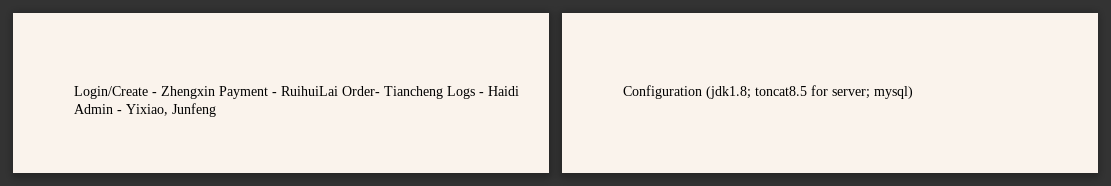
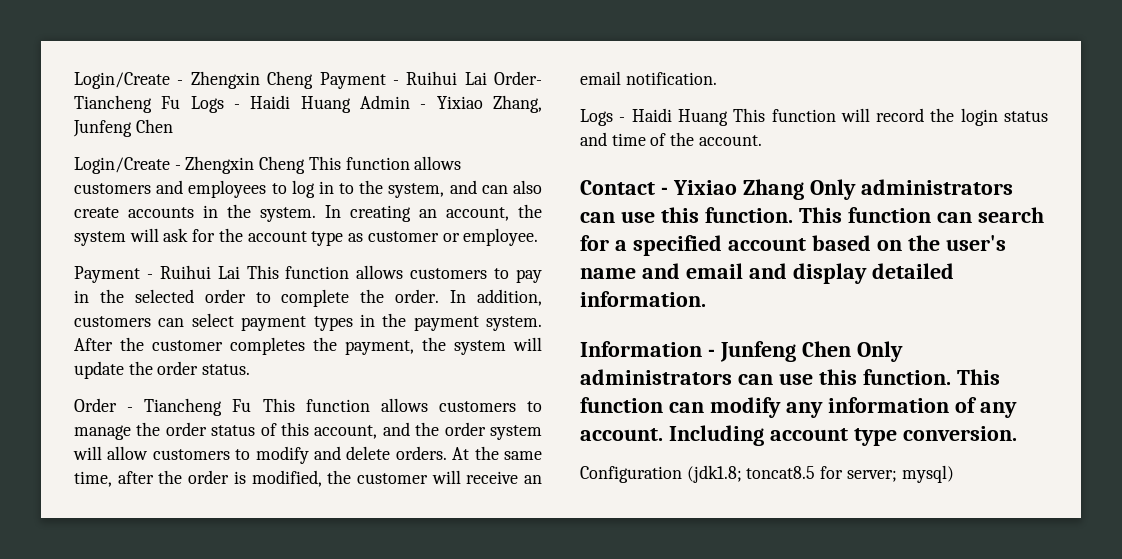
- Login/Create - Zhengxin Payment - RuihuiLai Order- Tiancheng Logs - Haidi Admin - Yixiao, Junfeng
+ Login/Create - Zhengxin Cheng Payment - Ruihui Lai Order- Tiancheng Fu Logs - Haidi Huang Admin - Yixiao Zhang, Junfeng Chen
+ Login/Create - Zhengxin Cheng This function allows customers and employees to log in to the system, and can also create accounts in the system. In creating an account, the system will ask for the account type as customer or employee.
+ Payment - Ruihui Lai This function allows customers to pay in the selected order to complete the order. In addition, customers can select payment types in the payment system. After the customer completes the payment, the system will update the order status.
+ Order - Tiancheng Fu This function allows customers to manage the order status of this account, and the order system will allow customers to modify and delete orders. At the same time, after the order is modified, the customer will receive an email notification.
+ Logs - Haidi Huang This function will record the login status and time of the account.
+ Contact - Yixiao Zhang Only administrators can use this function. This function can search for a specified account based on the user's name and email and display detailed information.
+ Information - Junfeng Chen Only administrators can use this function. This function can modify any information of any account. Including account type conversion.

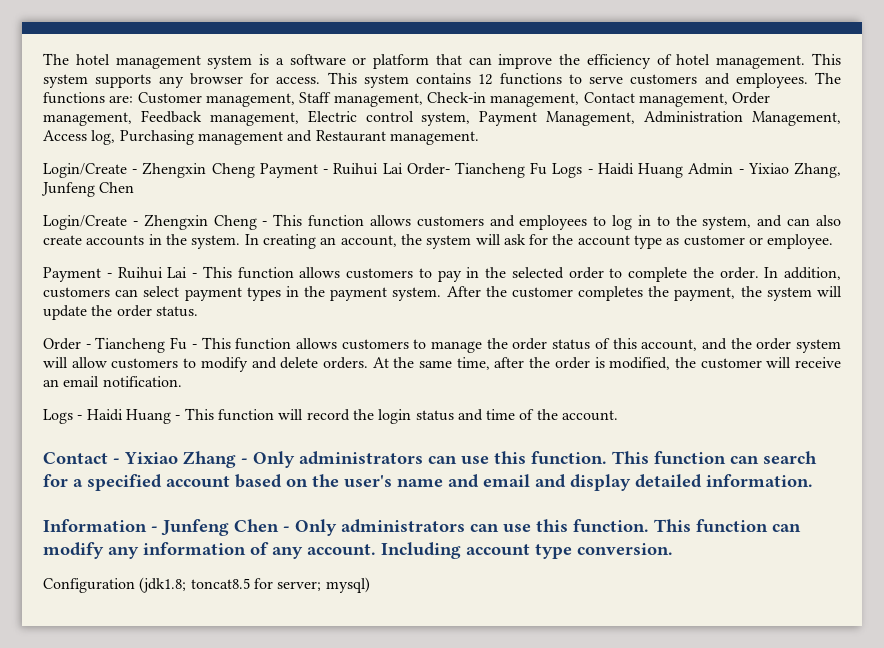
+ The hotel management system is a software or platform that can improve the efficiency of hotel management. This system supports any browser for access. This system contains 12 functions to serve customers and employees. The functions are: Customer management, Staff management, Check-in management, Contact management, Order management, Feedback management, Electric control system, Payment Management, Administration Management, Access log, Purchasing management and Restaurant management.
- Login/Create - Zhengxin Cheng This function allows customers and employees to log in to the system, and can also create accounts in the system.
+ Login/Create - Zhengxin Cheng - This function allows customers and employees to log in to the system, and can also create accounts in the system.
- Payment - Ruihui Lai This function allows customers to pay in the selected order to complete the order.
+ Payment - Ruihui Lai - This function allows customers to pay in the selected order to complete the order.
- Order - Tiancheng Fu This function allows customers to manage the order status of this account, and the order system will allow customers to modify and delete orders.
+ Order - Tiancheng Fu - This function allows customers to manage the order status of this account, and the order system will allow customers to modify and delete orders.
- Logs - Haidi Huang This function will record the login status and time of the account.
+ Logs - Haidi Huang - This function will record the login status and time of the account.
- Contact - Yixiao Zhang Only administrators can use this function.
+ Contact - Yixiao Zhang - Only administrators can use this function.
- Information - Junfeng Chen Only administrators can use this function.
+ Information - Junfeng Chen - Only administrators can use this function.

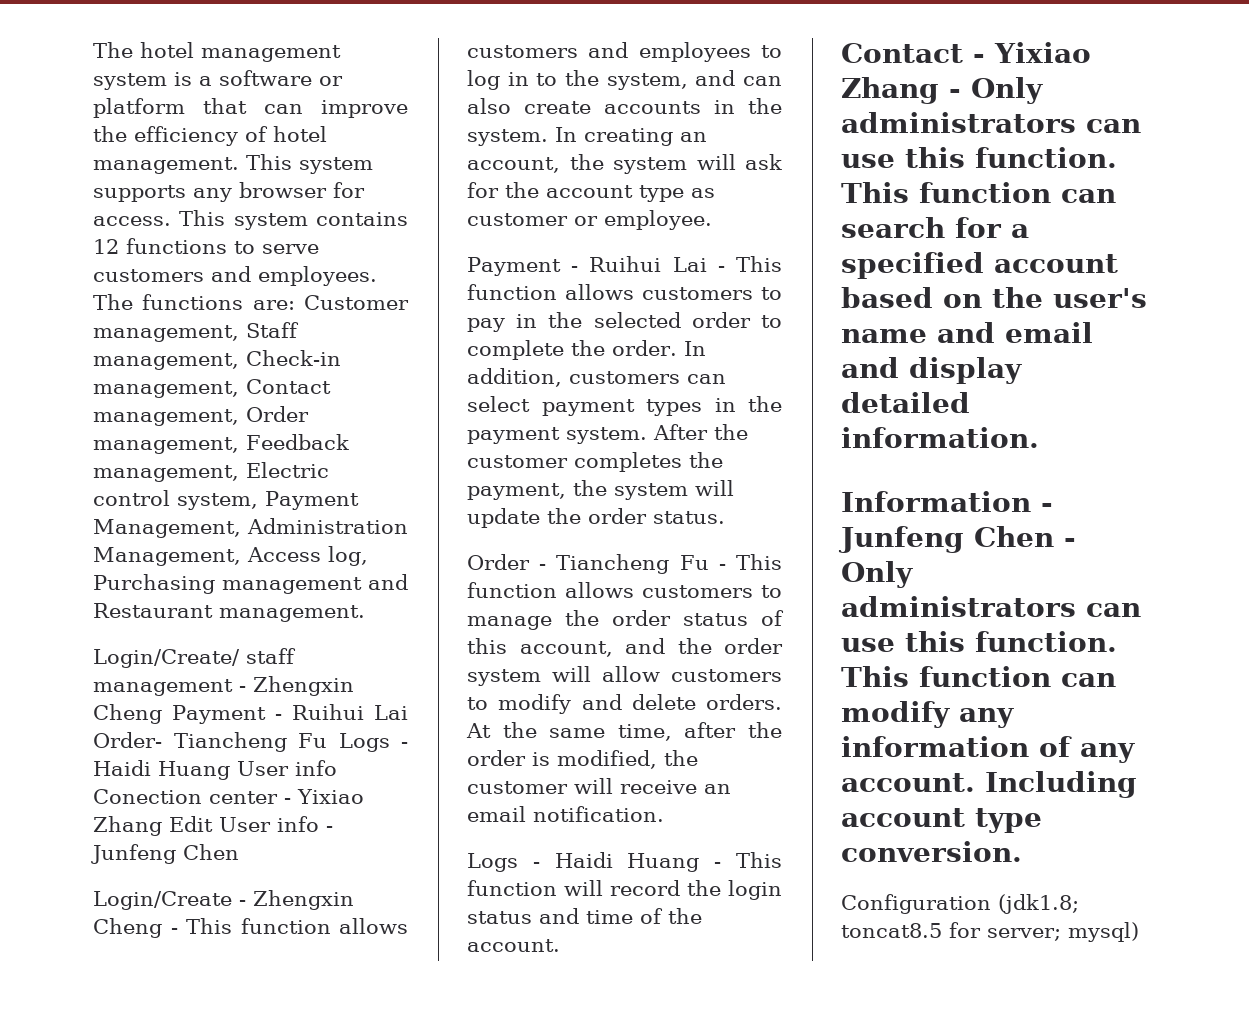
- Login/Create - Zhengxin Cheng Payment - Ruihui Lai Order- Tiancheng Fu Logs - Haidi Huang Admin - Yixiao Zhang, Junfeng Chen
+ Login/Create/ staff management - Zhengxin Cheng Payment - Ruihui Lai Order- Tiancheng Fu Logs - Haidi Huang User info Conection center - Yixiao Zhang Edit User info - Junfeng Chen

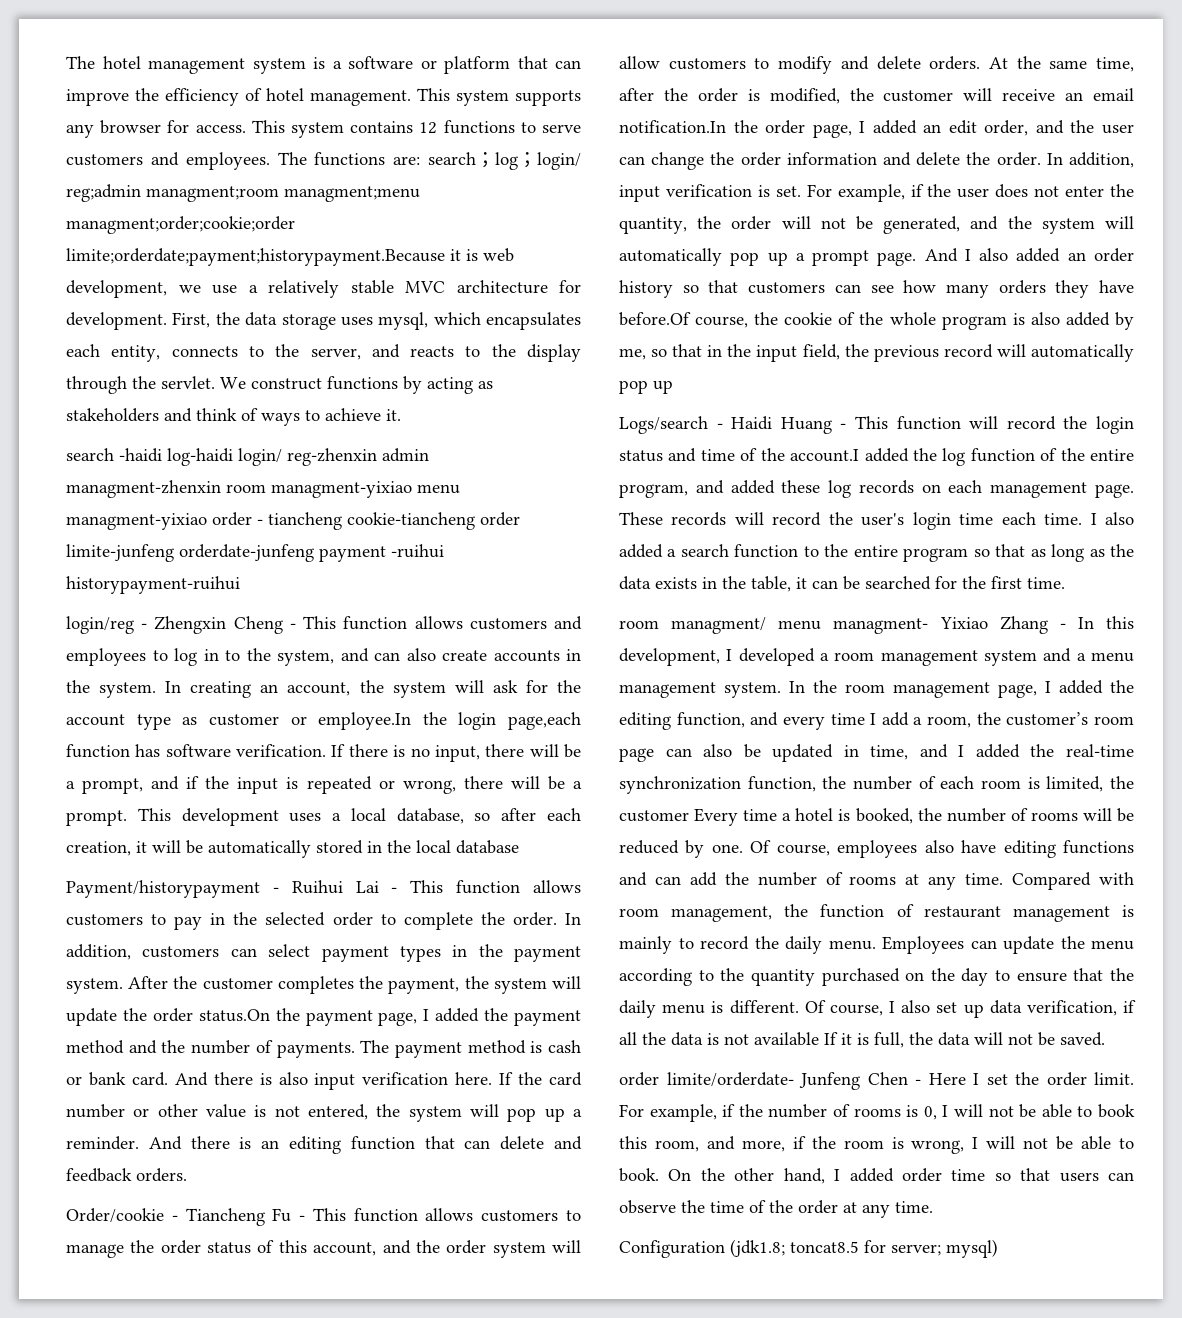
- The functions are: Customer management, Staff management, Check-in management, Contact management, Order management, Feedback management, Electric control system, Payment Management, Administration Management, Access log, Purchasing management and Restaurant management.
- Login/Create/ staff management - Zhengxin Cheng Payment - Ruihui Lai Order- Tiancheng Fu Logs - Haidi Huang User info Conection center - Yixiao Zhang Edit User info - Junfeng Chen
- Login/Create - Zhengxin Cheng - This function allows customers and employees to log in to the system, and can also create accounts in the system.
+ The functions are: search；log；login/ reg;admin managment;room managment;menu managment;order;cookie;order limite;orderdate;payment;historypayment.Because it is web development, we use a relatively stable MVC architecture for development. First, the data storage uses mysql, which encapsulates each entity, connects to the server, and reacts to the display through the servlet. We construct functions by acting as stakeholders and think of ways to achieve it.
+ search -haidi log-haidi login/ reg-zhenxin admin managment-zhenxin room managment-yixiao menu managment-yixiao order - tiancheng cookie-tiancheng order limite-junfeng orderdate-junfeng payment -ruihui historypayment-ruihui
+ login/reg - Zhengxin Cheng - This function allows customers and employees to log in to the system, and can also create accounts in the system.
- In creating an account, the system will ask for the account type as customer or employee.
- Payment - Ruihui Lai - This function allows customers to pay in the selected order to complete the order.
+ In creating an account, the system will ask for the account type as customer or employee.In the login page,each function has software verification. If there is no input, there will be a prompt, and if the input is repeated or wrong, there will be a prompt. This development uses a local database, so after each creation, it will be automatically stored in the local database
+ Payment/historypayment - Ruihui Lai - This function allows customers to pay in the selected order to complete the order.
- After the customer completes the payment, the system will update the order status.
- Order - Tiancheng Fu - This function allows customers to manage the order status of this account, and the order system will allow customers to modify and delete orders.
+ After the customer completes the payment, the system will update the order status.On the payment page, I added the payment method and the number of payments. The payment method is cash or bank card. And there is also input verification here. If the card number or other value is not entered, the system will pop up a reminder. And there is an editing function that can delete and feedback orders.
+ Order/cookie - Tiancheng Fu - This function allows customers to manage the order status of this account, and the order system will allow customers to modify and delete orders.
- At the same time, after the order is modified, the customer will receive an email notification.
- Logs - Haidi Huang - This function will record the login status and time of the account.
- Contact - Yixiao Zhang - Only administrators can use this function. This function can search for a specified account based on the user's name and email and display detailed information.
- Information - Junfeng Chen - Only administrators can use this function. This function can modify any information of any account. Including account type conversion.
+ At the same time, after the order is modified, the customer will receive an email notification.In the order page, I added an edit order, and the user can change the order information and delete the order. In addition, input verification is set. For example, if the user does not enter the quantity, the order will not be generated, and the system will automatically pop up a prompt page. And I also added an order history so that customers can see how many orders they have before.Of course, the cookie of the whole program is also added by me, so that in the input field, the previous record will automatically pop up
+ Logs/search - Haidi Huang - This function will record the login status and time of the account.I added the log function of the entire program, and added these log records on each management page. These records will record the user's login time each time. I also added a search function to the entire program so that as long as the data exists in the table, it can be searched for the first time.
+ room managment/ menu managment- Yixiao Zhang - In this development, I developed a room management system and a menu management system. In the room management page, I added the editing function, and every time I add a room, the customer’s room page can also be updated in time, and I added the real-time synchronization function, the number of each room is limited, the customer Every time a hotel is booked, the number of rooms will be reduced by one. Of course, employees also have editing functions and can add the number of rooms at any time. Compared with room management, the function of restaurant management is mainly to record the daily menu. Employees can update the menu according to the quantity purchased on the day to ensure that the daily menu is different. Of course, I also set up data verification, if all the data is not available If it is full, the data will not be saved.
+ order limite/orderdate- Junfeng Chen - Here I set the order limit. For example, if the number of rooms is 0, I will not be able to book this room, and more, if the room is wrong, I will not be able to book. On the other hand, I added order time so that users can observe the time of the order at any time.

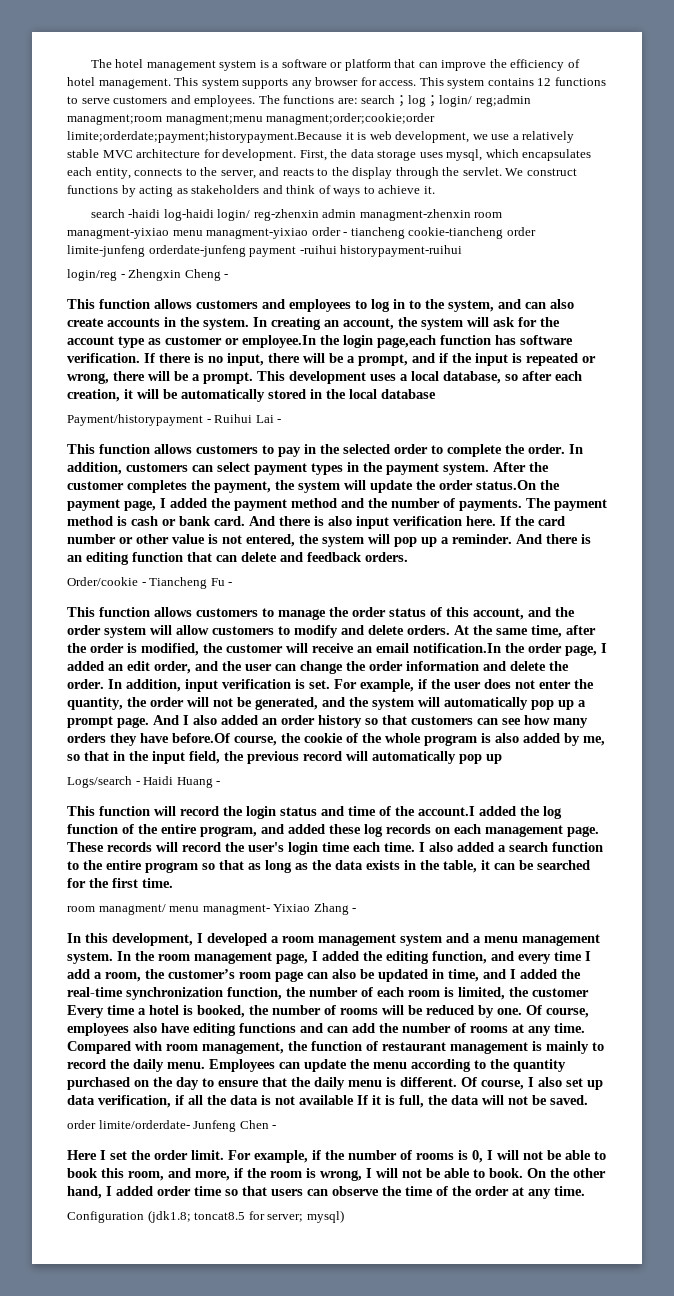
- login/reg - Zhengxin Cheng - This function allows customers and employees to log in to the system, and can also create accounts in the system.
+ login/reg - Zhengxin Cheng -
+ This function allows customers and employees to log in to the system, and can also create accounts in the system.
- Payment/historypayment - Ruihui Lai - This function allows customers to pay in the selected order to complete the order.
+ Payment/historypayment - Ruihui Lai -
+ This function allows customers to pay in the selected order to complete the order.
- Order/cookie - Tiancheng Fu - This function allows customers to manage the order status of this account, and the order system will allow customers to modify and delete orders.
+ Order/cookie - Tiancheng Fu -
+ This function allows customers to manage the order status of this account, and the order system will allow customers to modify and delete orders.
- Logs/search - Haidi Huang - This function will record the login status and time of the account.I added the log function of the entire program, and added these log records on each management page.
+ Logs/search - Haidi Huang -
+ This function will record the login status and time of the account.I added the log function of the entire program, and added these log records on each management page.
- room managment/ menu managment- Yixiao Zhang - In this development, I developed a room management system and a menu management system.
+ room managment/ menu managment- Yixiao Zhang -
+ In this development, I developed a room management system and a menu management system.
- order limite/orderdate- Junfeng Chen - Here I set the order limit.
+ order limite/orderdate- Junfeng Chen -
+ Here I set the order limit.

